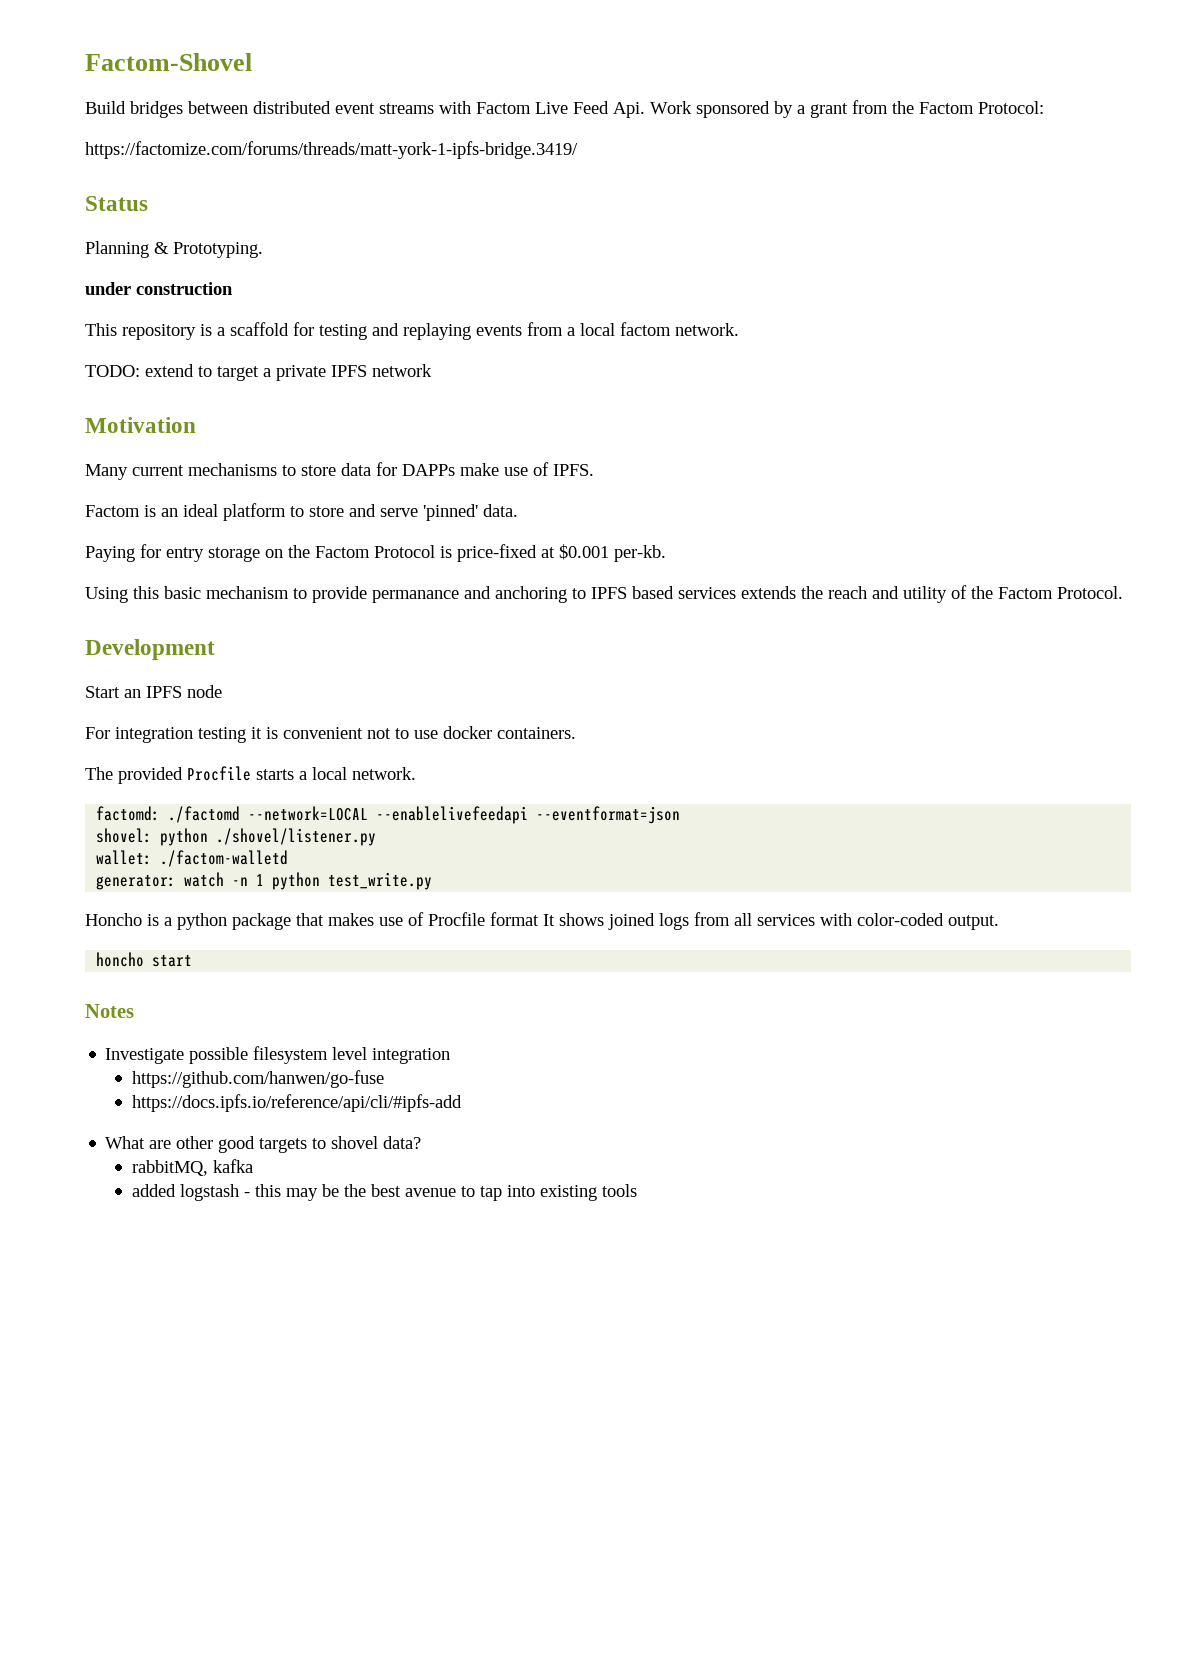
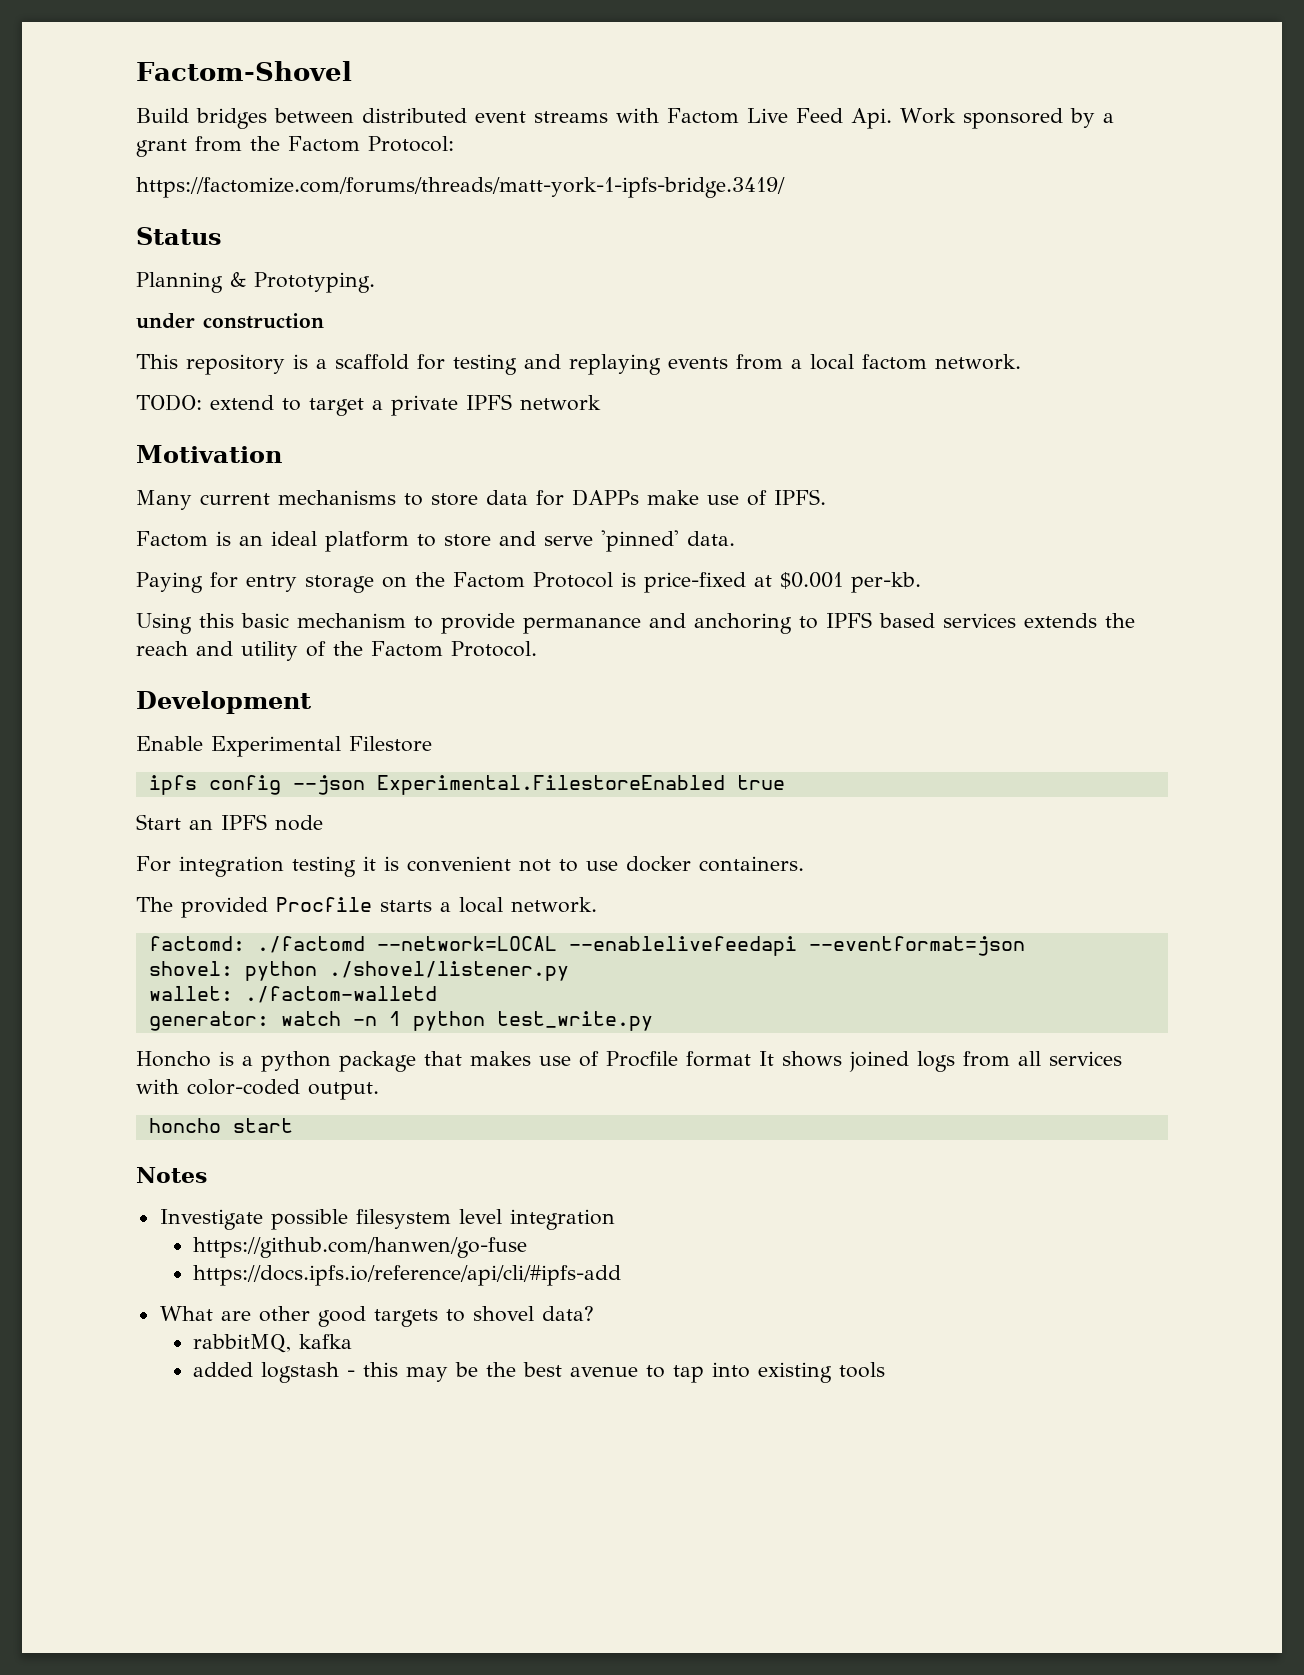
+ Enable Experimental Filestore
+ ipfs config --json Experimental.FilestoreEnabled true

